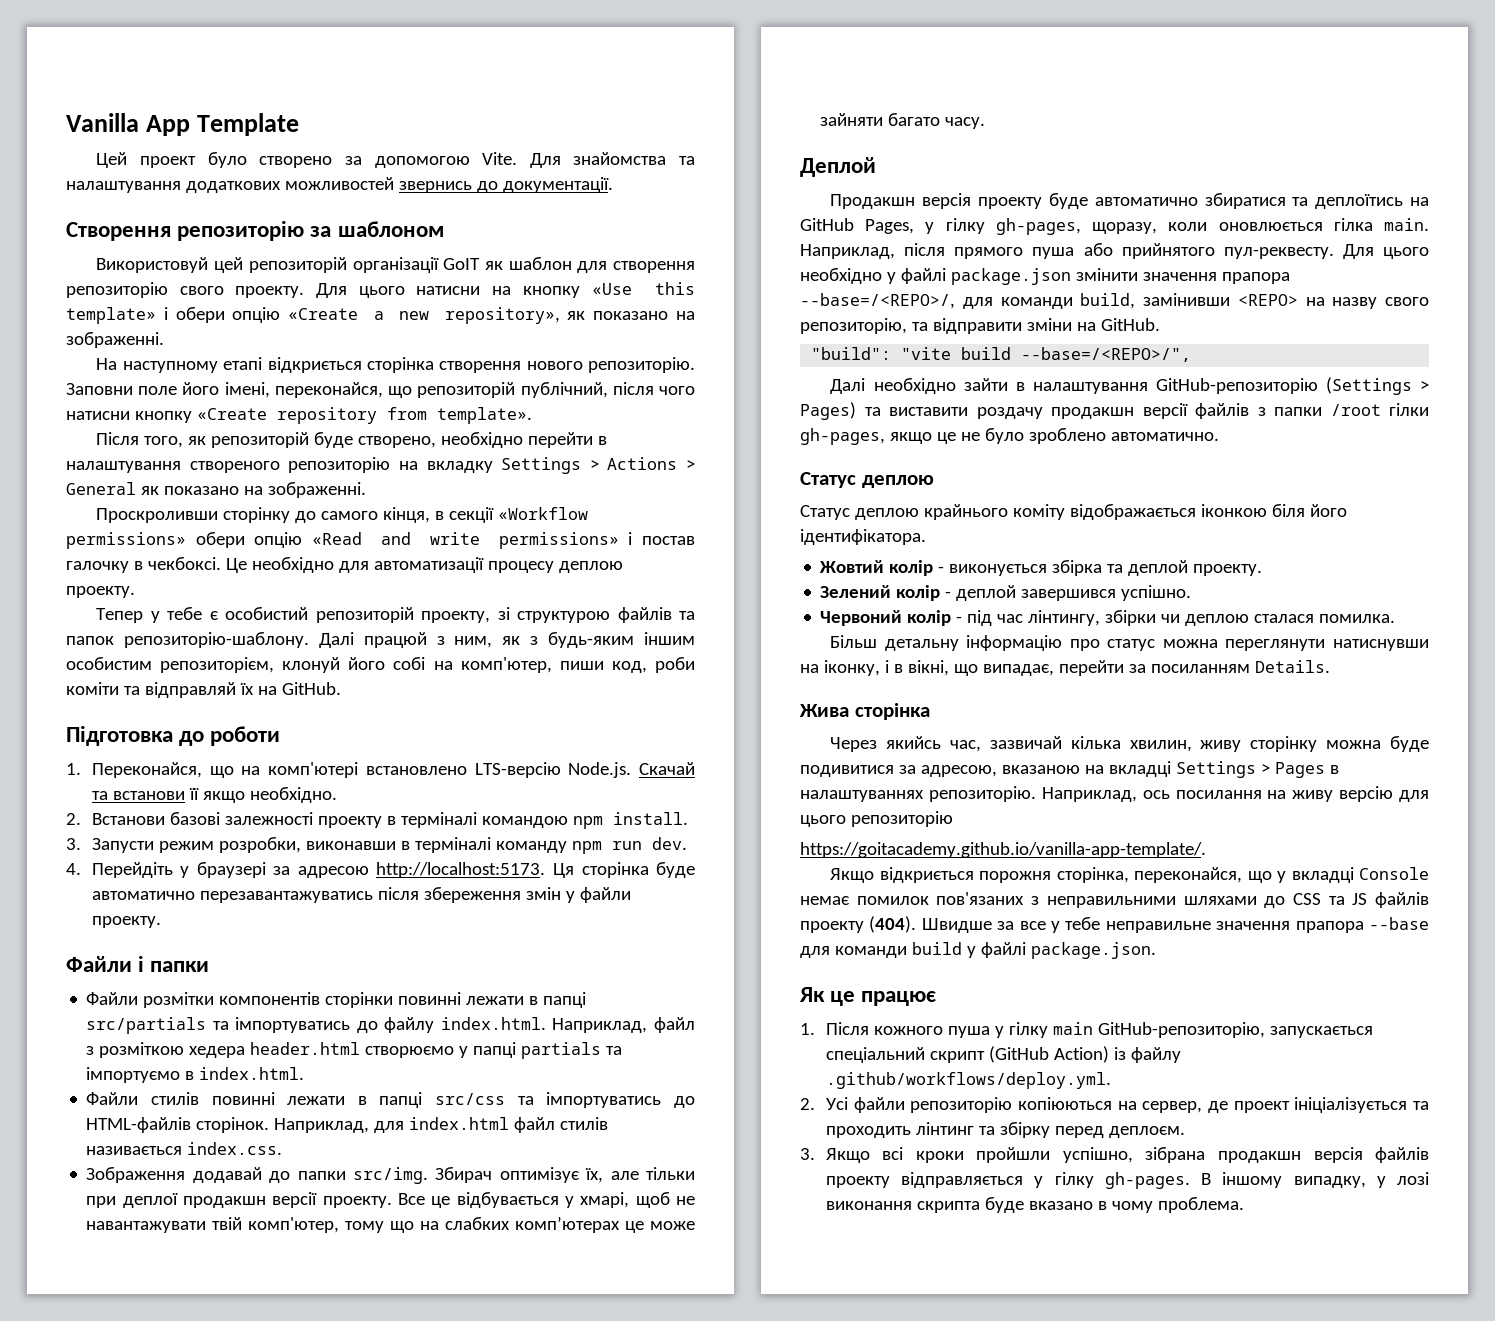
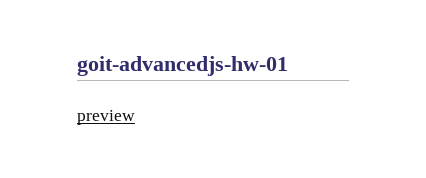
- Vanilla App Template
- Цей проект було створено за допомогою Vite. Для знайомства та налаштування додаткових можливостей звернись до документації.
- Створення репозиторію за шаблоном
- Використовуй цей репозиторій організації GoIT як шаблон для створення репозиторію свого проекту. Для цього натисни на кнопку «Use this template» і обери опцію «Create a new repository», як показано на зображенні.
- На наступному етапі відкриється сторінка створення нового репозиторію. Заповни поле його імені, переконайся, що репозиторій публічний, після чого натисни кнопку «Create repository from template».
- Після того, як репозиторій буде створено, необхідно перейти в налаштування створеного репозиторію на вкладку Settings > Actions > General як показано на зображенні.
- Проскроливши сторінку до самого кінця, в секції «Workflow permissions» обери опцію «Read and write permissions» і постав галочку в чекбоксі. Це необхідно для автоматизації процесу деплою проекту.
- Тепер у тебе є особистий репозиторій проекту, зі структурою файлів та папок репозиторію-шаблону. Далі працюй з ним, як з будь-яким іншим особистим репозиторієм, клонуй його собі на комп'ютер, пиши код, роби коміти та відправляй їх на GitHub.
- Підготовка до роботи
- 1. Переконайся, що на комп'ютері встановлено LTS-версію Node.js. Скачай та встанови її якщо необхідно.
- 2. Встанови базові залежності проекту в терміналі командою npm install.
- 3. Запусти режим розробки, виконавши в терміналі команду npm run dev.
- 4. Перейдіть у браузері за адресою http://localhost:5173. Ця сторінка буде автоматично перезавантажуватись після збереження змін у файли проекту.
- Файли і папки
- Файли розмітки компонентів сторінки повинні лежати в папці src/partials та імпортуватись до файлу index.html. Наприклад, файл з розміткою хедера header.html створюємо у папці partials та імпортуємо в index.html.
- Файли стилів повинні лежати в папці src/css та імпортуватись до HTML-файлів сторінок. Наприклад, для index.html файл стилів називається index.css.
- Зображення додавай до папки src/img. Збирач оптимізує їх, але тільки при деплої продакшн версії проекту. Все це відбувається у хмарі, щоб не навантажувати твій комп'ютер, тому що на слабких компʼютерах це може зайняти багато часу.
- Деплой
- Продакшн версія проекту буде автоматично збиратися та деплоїтись на GitHub Pages, у гілку gh-pages, щоразу, коли оновлюється гілка main. Наприклад, після прямого пуша або прийнятого пул-реквесту. Для цього необхідно у файлі package.json змінити значення прапора --base=/<REPO>/, для команди build, замінивши <REPO> на назву свого репозиторію, та відправити зміни на GitHub.
- "build": "vite build --base=/<REPO>/",
- Далі необхідно зайти в налаштування GitHub-репозиторію (Settings > Pages) та виставити роздачу продакшн версії файлів з папки /root гілки gh-pages, якщо це не було зроблено автоматично.
- Статус деплою
- Статус деплою крайнього коміту відображається іконкою біля його ідентифікатора.
- Жовтий колір - виконується збірка та деплой проекту.
- Зелений колір - деплой завершився успішно.
- Червоний колір - під час лінтингу, збірки чи деплою сталася помилка.
- Більш детальну інформацію про статус можна переглянути натиснувши на іконку, і в вікні, що випадає, перейти за посиланням Details.
- Жива сторінка
- Через якийсь час, зазвичай кілька хвилин, живу сторінку можна буде подивитися за адресою, вказаною на вкладці Settings > Pages в налаштуваннях репозиторію. Наприклад, ось посилання на живу версію для цього репозиторію
- https://goitacademy.github.io/vanilla-app-template/.
- Якщо відкриється порожня сторінка, переконайся, що у вкладці Console немає помилок пов'язаних з неправильними шляхами до CSS та JS файлів проекту (404). Швидше за все у тебе неправильне значення прапора --base для команди build у файлі package.json.
- Як це працює
- 1. Після кожного пуша у гілку main GitHub-репозиторію, запускається спеціальний скрипт (GitHub Action) із файлу .github/workflows/deploy.yml.
- 2. Усі файли репозиторію копіюються на сервер, де проект ініціалізується та проходить лінтинг та збірку перед деплоєм.
- 3. Якщо всі кроки пройшли успішно, зібрана продакшн версія файлів проекту відправляється у гілку gh-pages. В іншому випадку, у лозі виконання скрипта буде вказано в чому проблема.
+ goit-advancedjs-hw-01
+ preview

